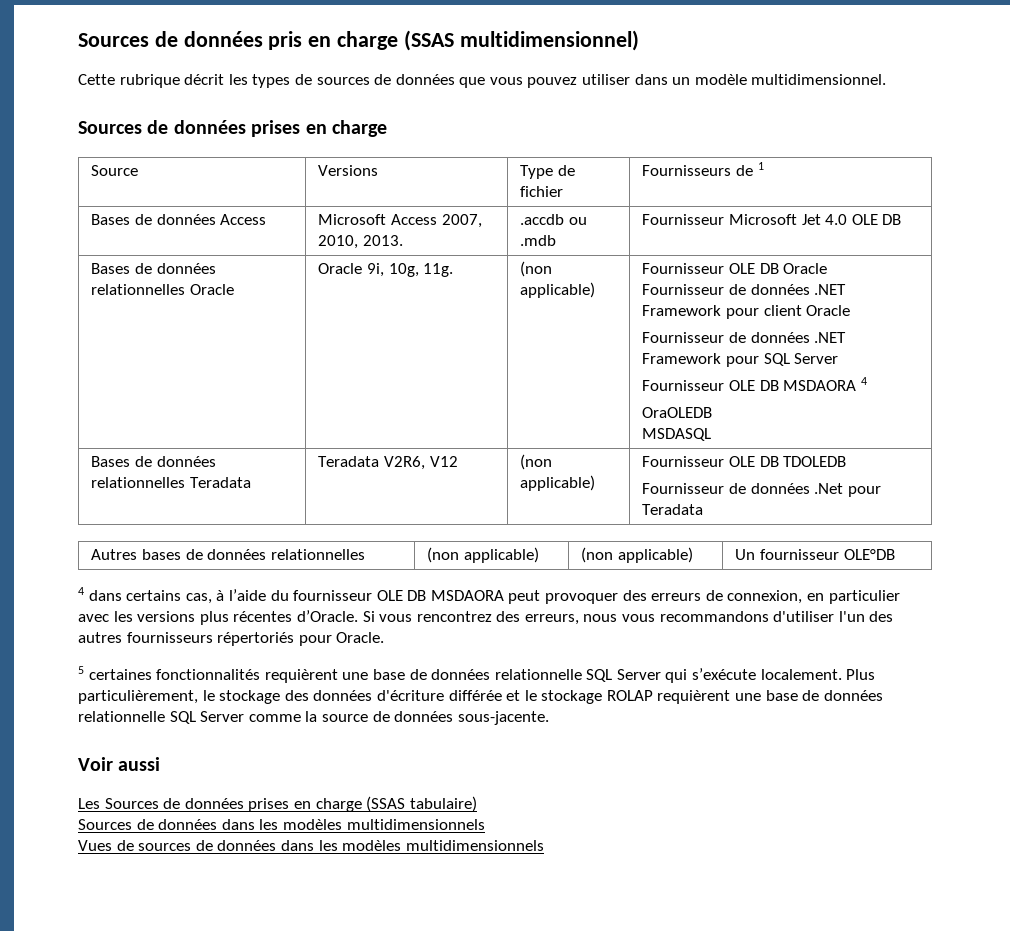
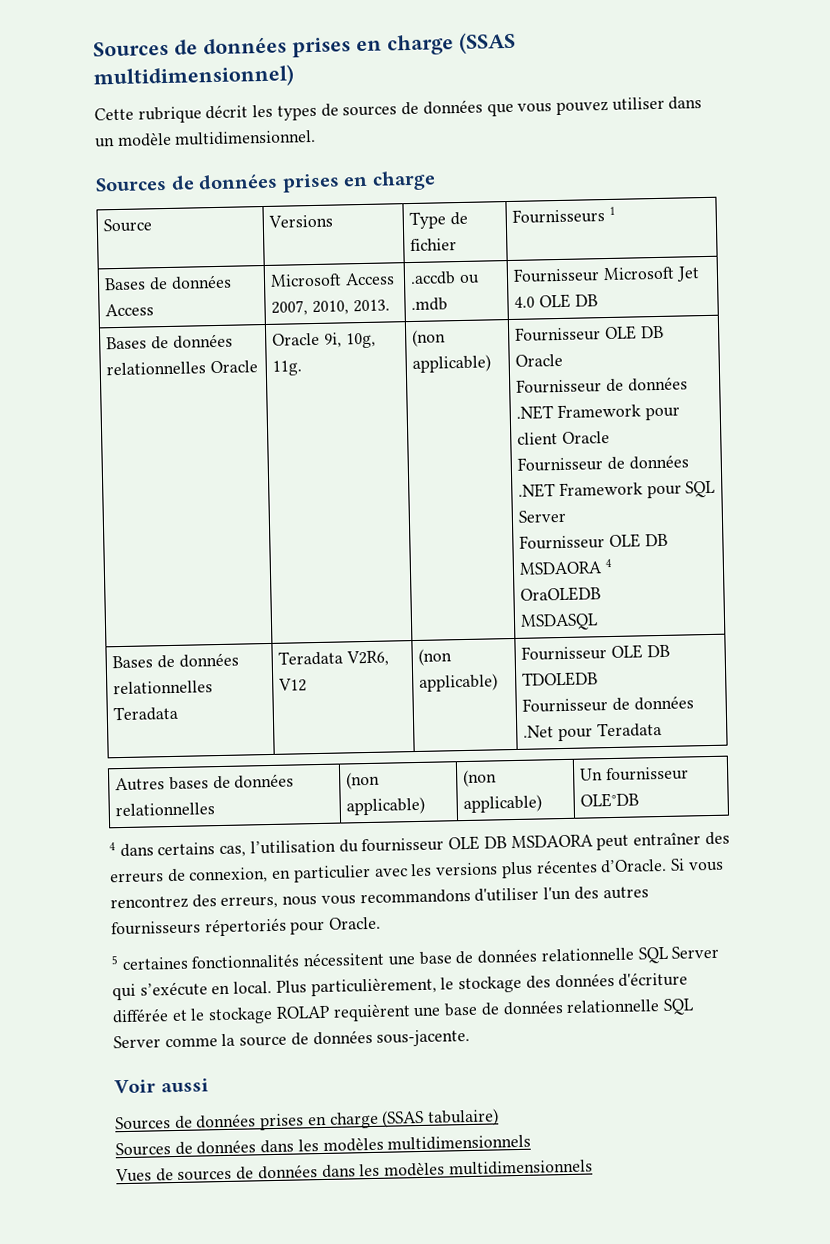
- Sources de données pris en charge (SSAS multidimensionnel)
+ Sources de données prises en charge (SSAS multidimensionnel)
- Source | Versions | Type de fichier | Fournisseurs de 1
+ Source | Versions | Type de fichier | Fournisseurs 1
- 4 dans certains cas, à l’aide du fournisseur OLE DB MSDAORA peut provoquer des erreurs de connexion, en particulier avec les versions plus récentes d’Oracle.
+ 4 dans certains cas, l’utilisation du fournisseur OLE DB MSDAORA peut entraîner des erreurs de connexion, en particulier avec les versions plus récentes d’Oracle.
- 5 certaines fonctionnalités requièrent une base de données relationnelle SQL Server qui s’exécute localement.
+ 5 certaines fonctionnalités nécessitent une base de données relationnelle SQL Server qui s’exécute en local.
- Les Sources de données prises en charge (SSAS tabulaire)
+ Sources de données prises en charge (SSAS tabulaire)

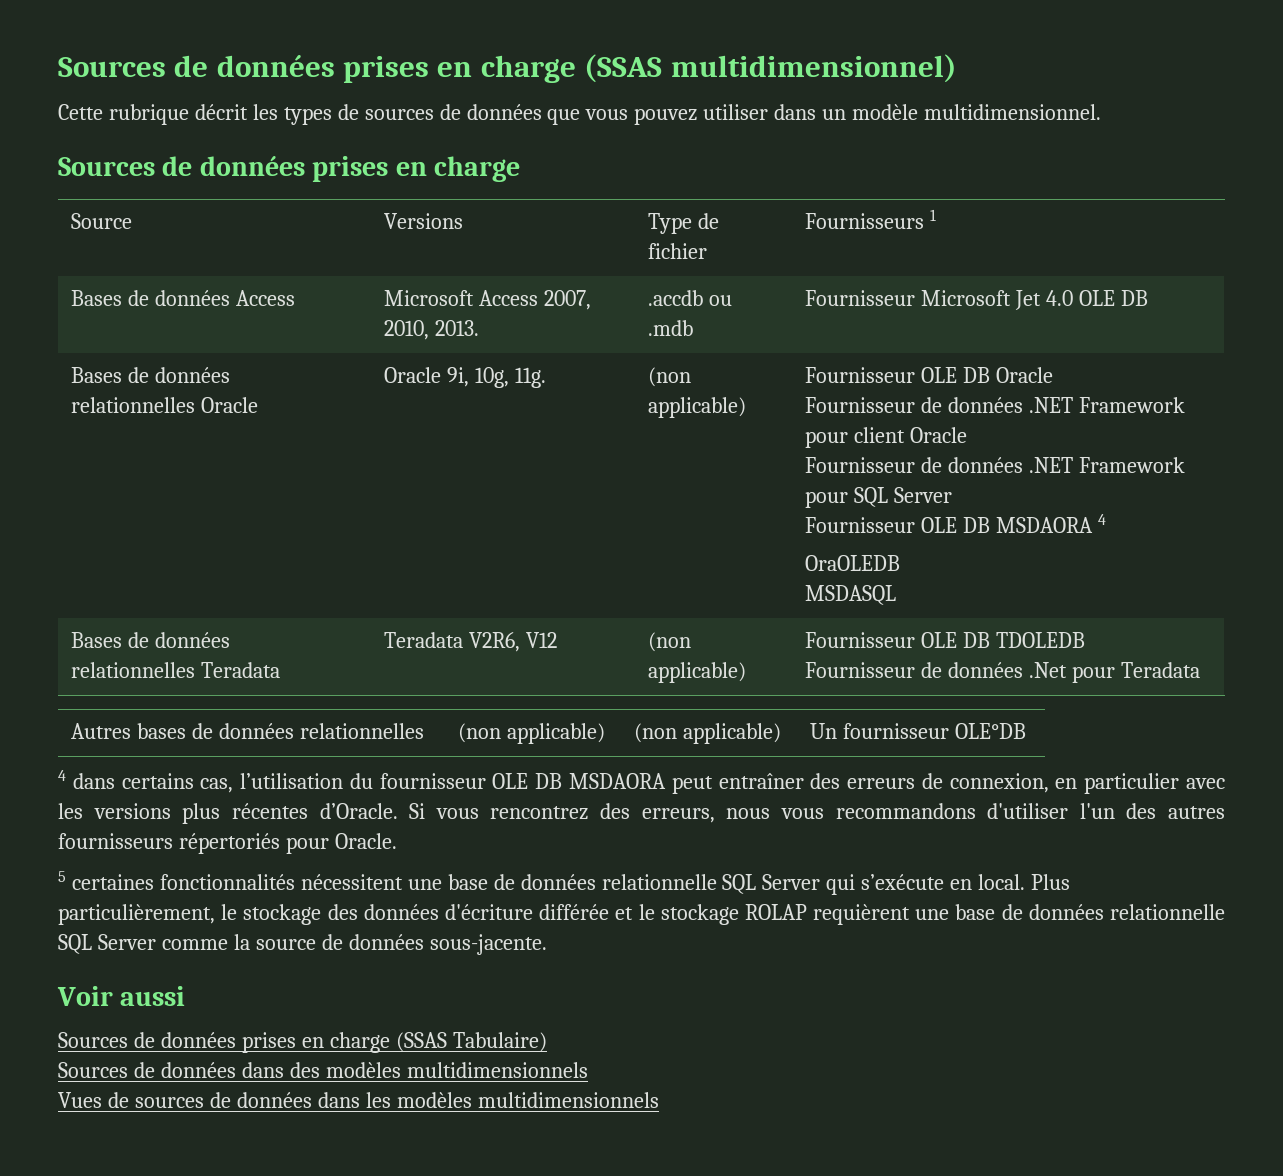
- Sources de données prises en charge (SSAS tabulaire)
+ Sources de données prises en charge (SSAS Tabulaire)
- Sources de données dans les modèles multidimensionnels
+ Sources de données dans des modèles multidimensionnels

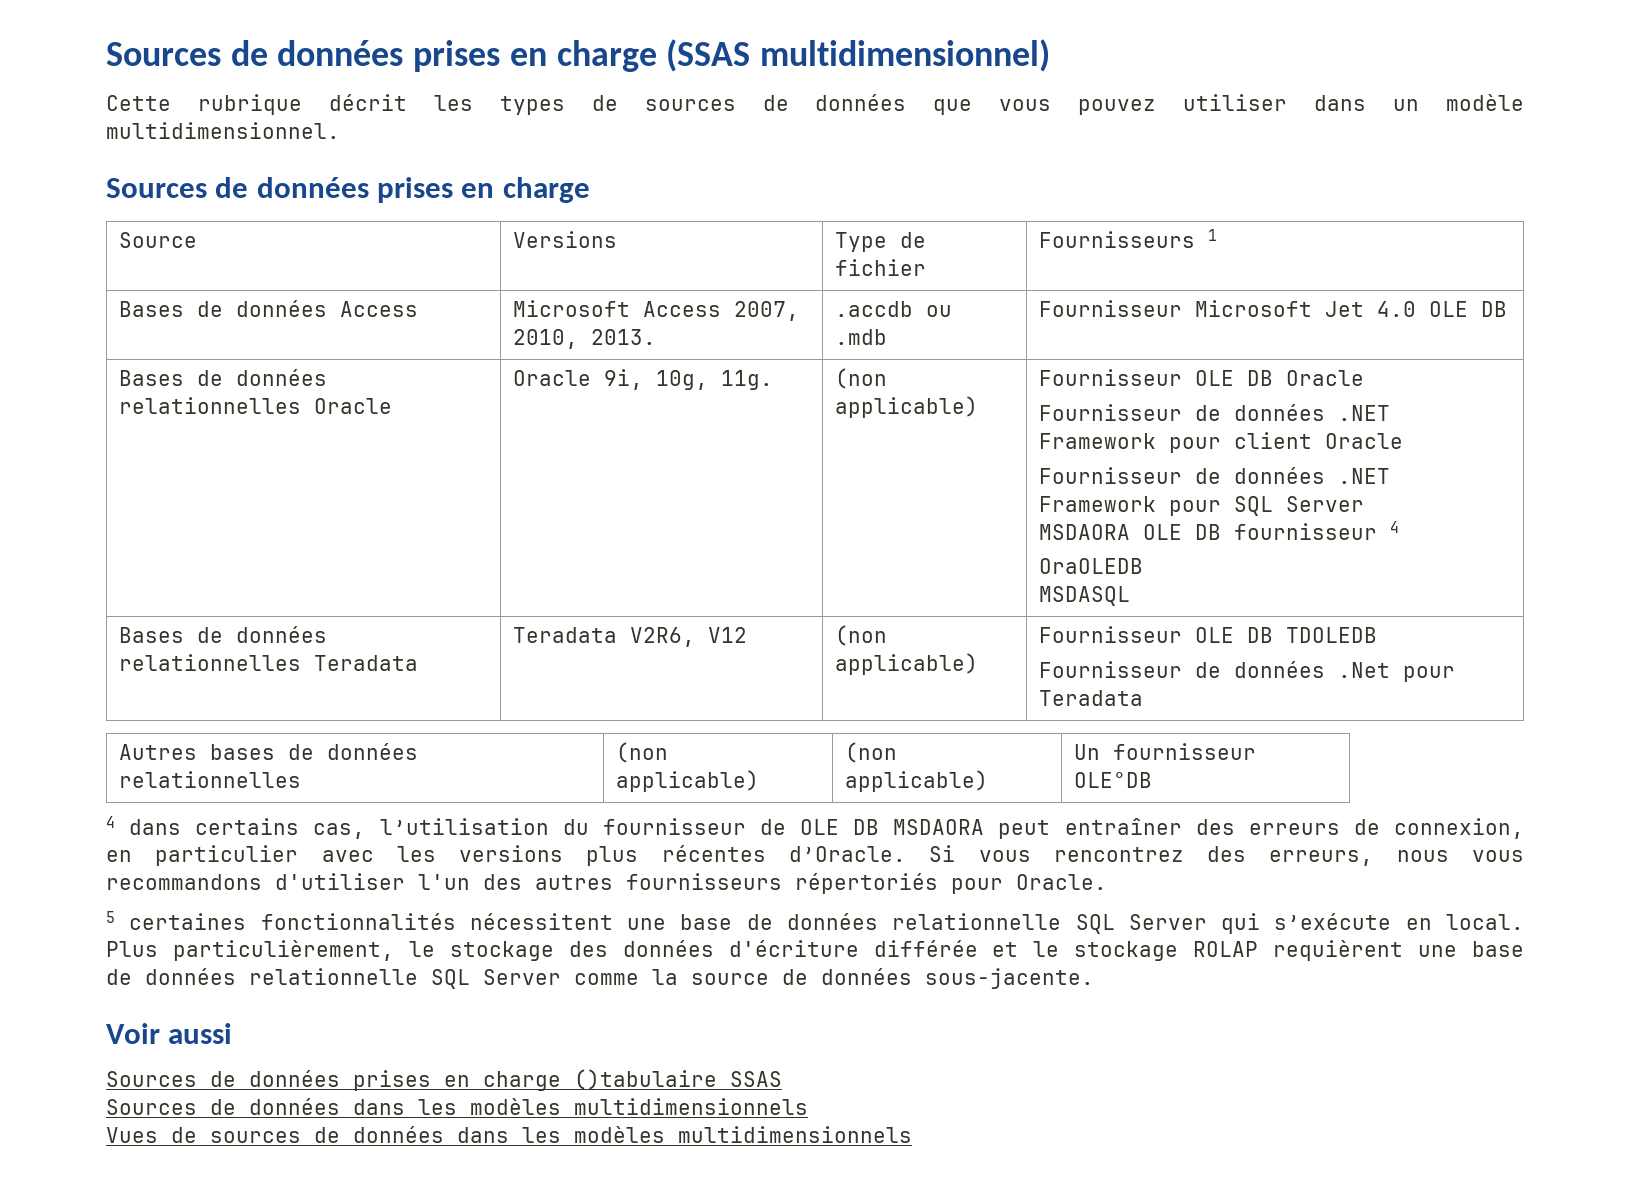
  Bases de données relationnelles Oracle | Oracle 9i, 10g, 11g. | (non applicable) | Fournisseur OLE DB Oracle
  Fournisseur de données .NET Framework pour client Oracle
  Fournisseur de données .NET Framework pour SQL Server
- Fournisseur OLE DB MSDAORA 4
+ MSDAORA OLE DB fournisseur 4
- 4 dans certains cas, l’utilisation du fournisseur OLE DB MSDAORA peut entraîner des erreurs de connexion, en particulier avec les versions plus récentes d’Oracle.
+ 4 dans certains cas, l’utilisation du fournisseur de OLE DB MSDAORA peut entraîner des erreurs de connexion, en particulier avec les versions plus récentes d’Oracle.
- Sources de données prises en charge (SSAS Tabulaire)
+ Sources de données prises en charge ()tabulaire SSAS
- Sources de données dans des modèles multidimensionnels
+ Sources de données dans les modèles multidimensionnels

